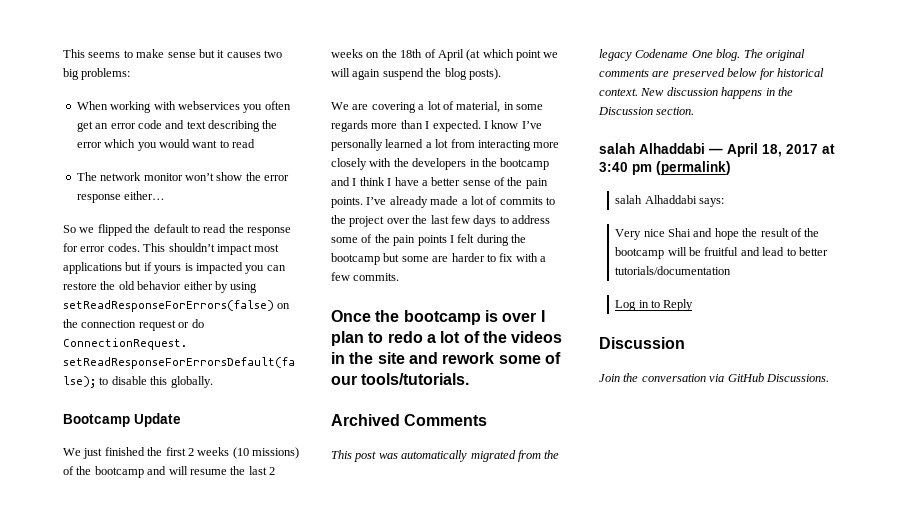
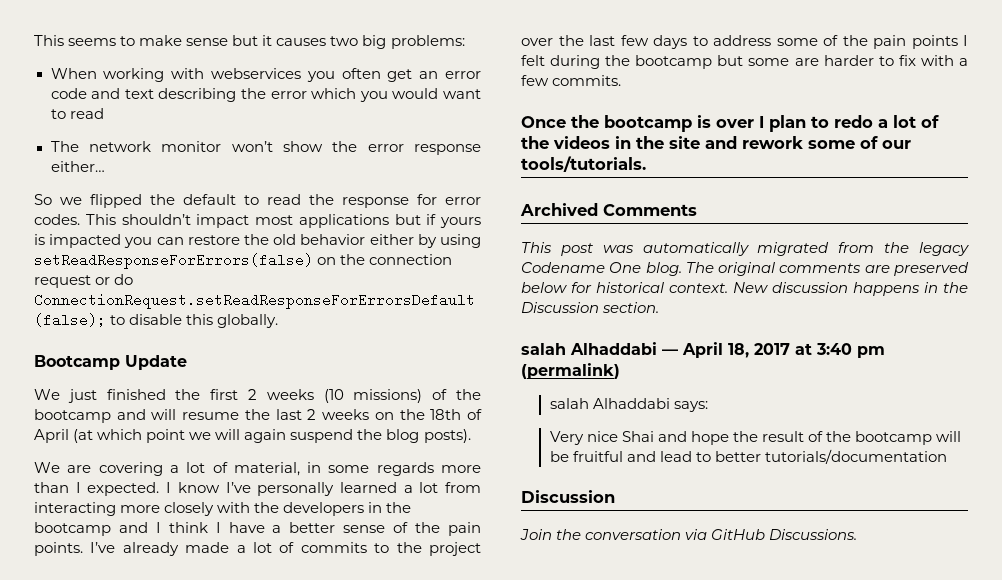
- Log in to Reply

